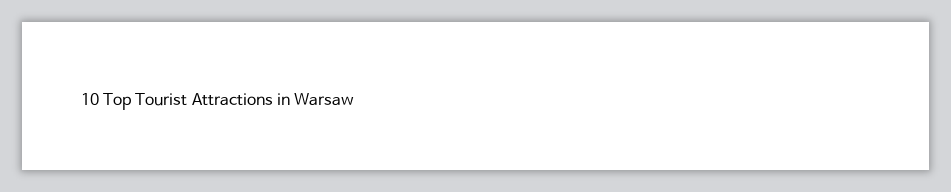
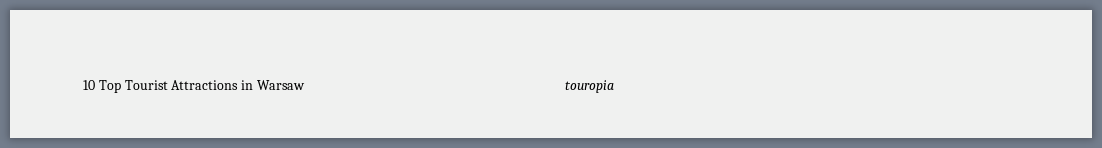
+ touropia

